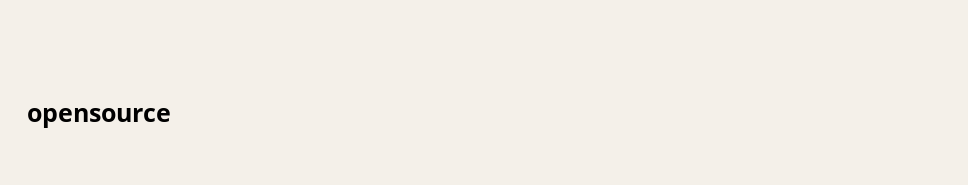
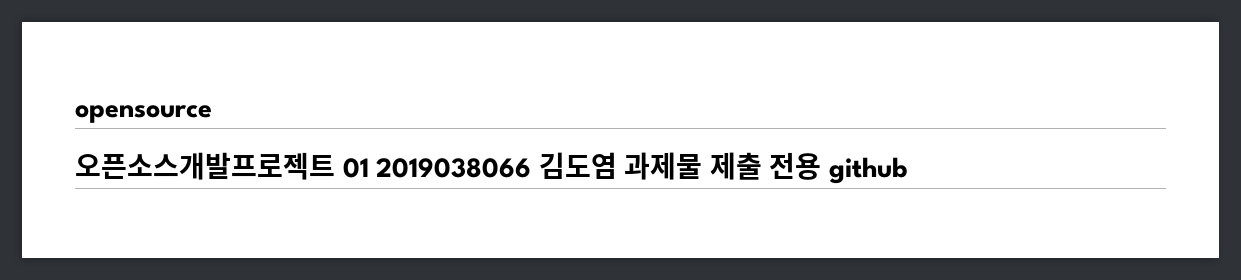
+ 오픈소스개발프로젝트 01 2019038066 김도염 과제물 제출 전용 github

